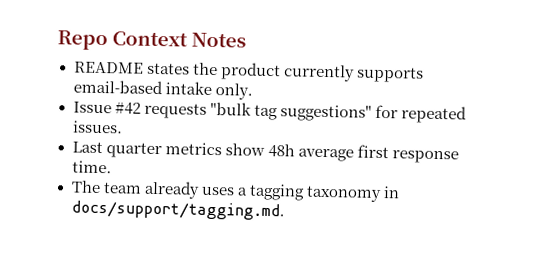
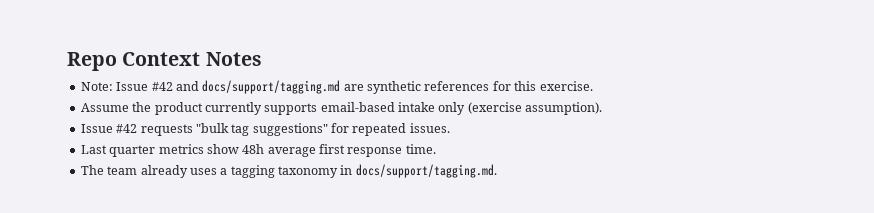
- README states the product currently supports email-based intake only.
+ Note: Issue #42 and docs/support/tagging.md are synthetic references for this exercise.
+ Assume the product currently supports email-based intake only (exercise assumption).

